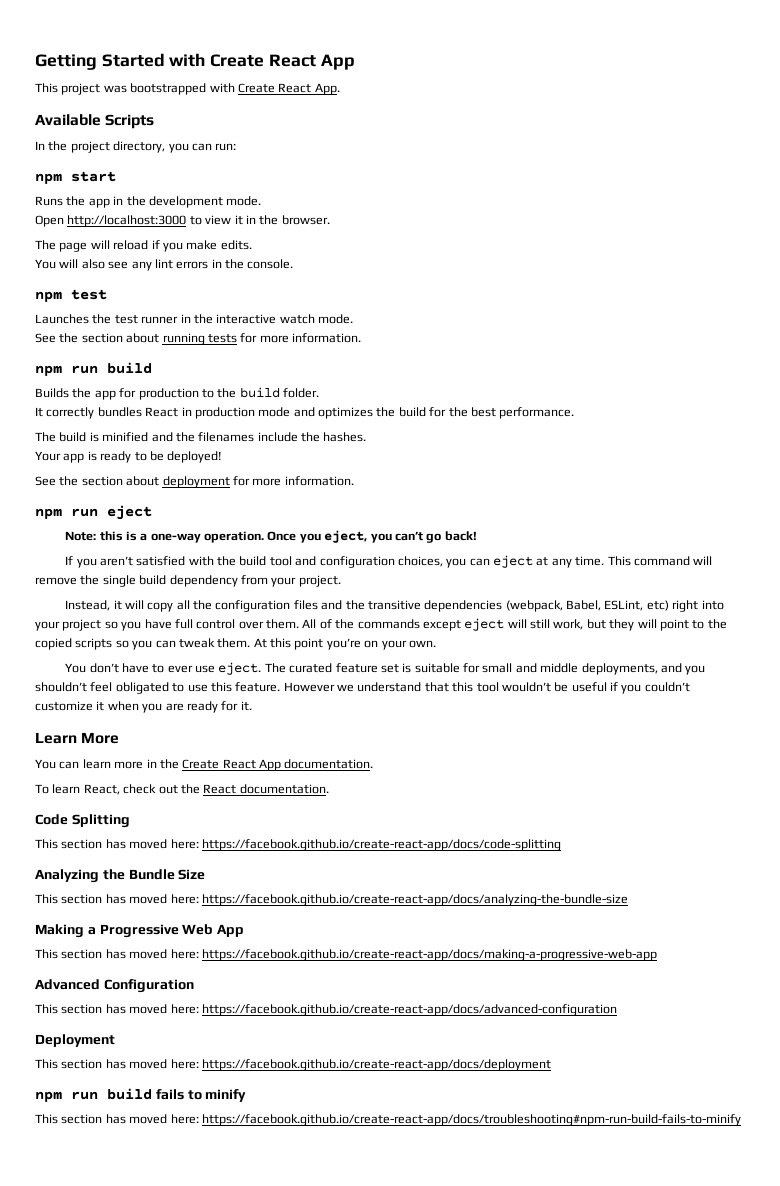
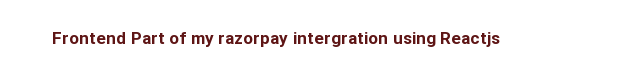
- Getting Started with Create React App
- This project was bootstrapped with Create React App.
- Available Scripts
- In the project directory, you can run:
- npm start
- Runs the app in the development mode.
- Open http://localhost:3000 to view it in the browser.
- The page will reload if you make edits.
- You will also see any lint errors in the console.
- npm test
- Launches the test runner in the interactive watch mode.
- See the section about running tests for more information.
- npm run build
- Builds the app for production to the build folder.
- It correctly bundles React in production mode and optimizes the build for the best performance.
- The build is minified and the filenames include the hashes.
- Your app is ready to be deployed!
- See the section about deployment for more information.
- npm run eject
- Note: this is a one-way operation. Once you eject, you can’t go back!
- If you aren’t satisfied with the build tool and configuration choices, you can eject at any time. This command will remove the single build dependency from your project.
- Instead, it will copy all the configuration files and the transitive dependencies (webpack, Babel, ESLint, etc) right into your project so you have full control over them. All of the commands except eject will still work, but they will point to the copied scripts so you can tweak them. At this point you’re on your own.
- You don’t have to ever use eject. The curated feature set is suitable for small and middle deployments, and you shouldn’t feel obligated to use this feature. However we understand that this tool wouldn’t be useful if you couldn’t customize it when you are ready for it.
- Learn More
- You can learn more in the Create React App documentation.
- To learn React, check out the React documentation.
- Code Splitting
- This section has moved here: https://facebook.github.io/create-react-app/docs/code-splitting
- Analyzing the Bundle Size
- This section has moved here: https://facebook.github.io/create-react-app/docs/analyzing-the-bundle-size
- Making a Progressive Web App
- This section has moved here: https://facebook.github.io/create-react-app/docs/making-a-progressive-web-app
- Advanced Configuration
- This section has moved here: https://facebook.github.io/create-react-app/docs/advanced-configuration
- Deployment
- This section has moved here: https://facebook.github.io/create-react-app/docs/deployment
- npm run build fails to minify
- This section has moved here: https://facebook.github.io/create-react-app/docs/troubleshooting#npm-run-build-fails-to-minify
+ Frontend Part of my razorpay intergration using Reactjs

